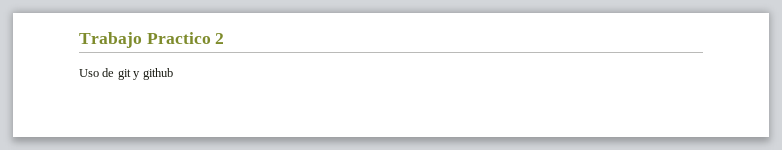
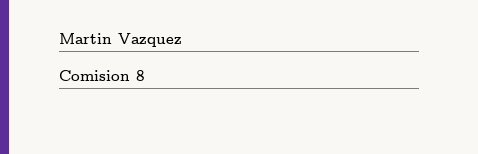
- Trabajo Practico 2
- Uso de git y github
+ Martin Vazquez
+ Comision 8

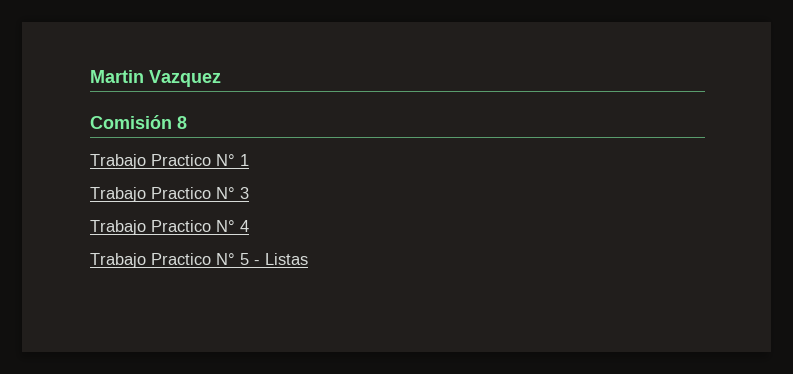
- Comision 8
+ Comisión 8
+ Trabajo Practico N° 1
+ Trabajo Practico N° 3
+ Trabajo Practico N° 4
+ Trabajo Practico N° 5 - Listas

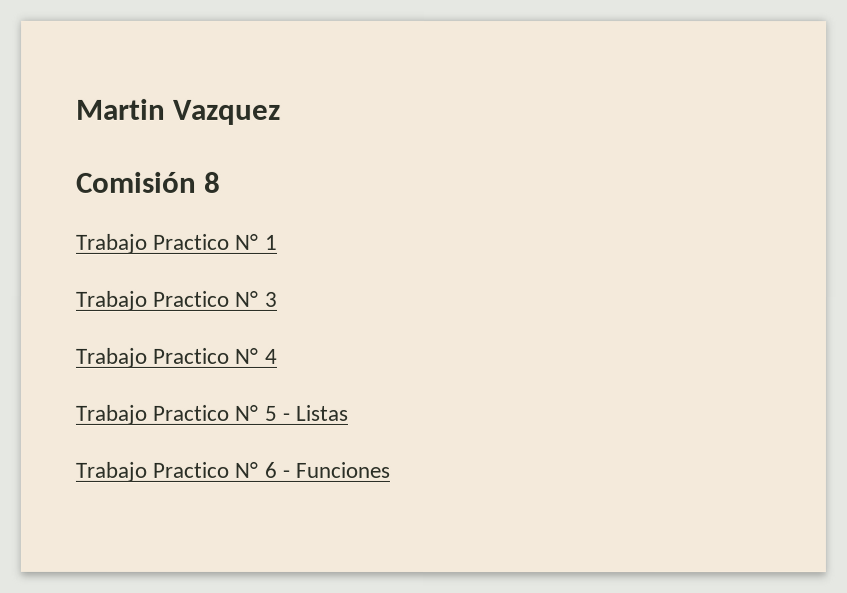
+ Trabajo Practico N° 6 - Funciones

